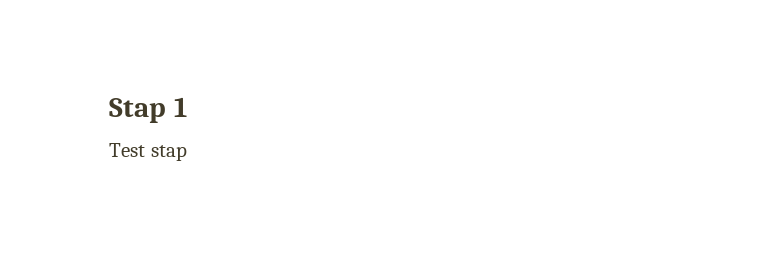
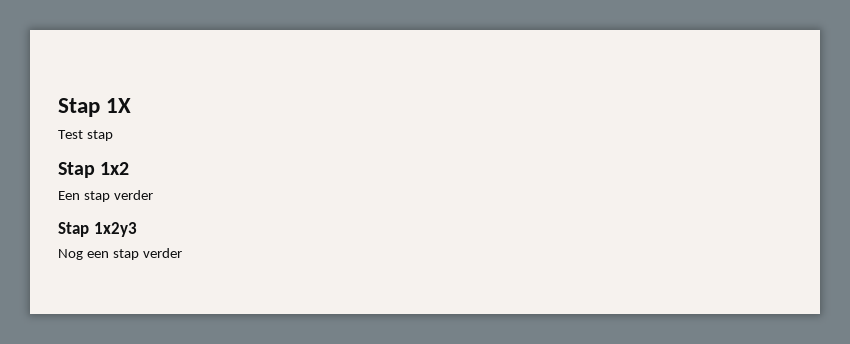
- Stap 1
+ Stap 1X
+ Stap 1x2
+ Een stap verder
+ Stap 1x2y3
+ Nog een stap verder

